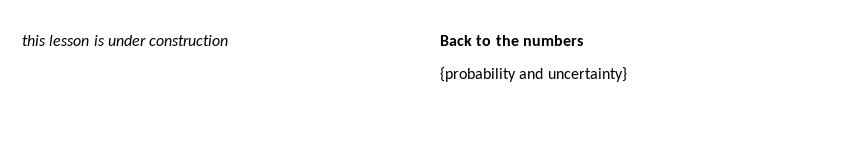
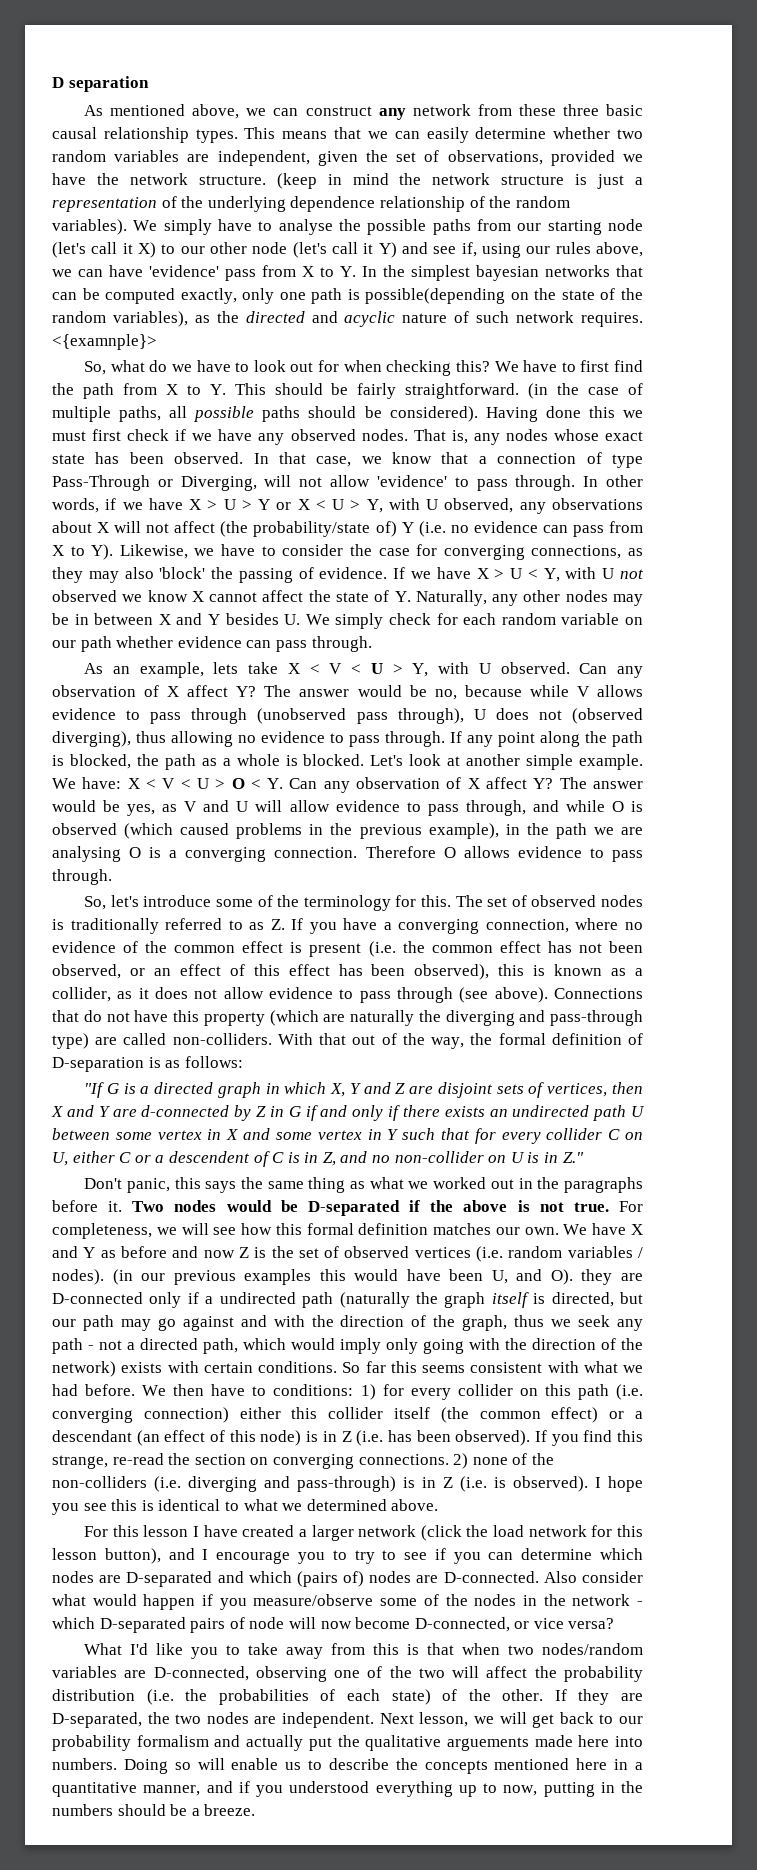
- this lesson is under construction
- Back to the numbers
- {probability and uncertainty}
+ D separation
+ As mentioned above, we can construct any network from these three basic causal relationship types. This means that we can easily determine whether two random variables are independent, given the set of observations, provided we have the network structure. (keep in mind the network structure is just a representation of the underlying dependence relationship of the random variables). We simply have to analyse the possible paths from our starting node (let's call it X) to our other node (let's call it Y) and see if, using our rules above, we can have 'evidence' pass from X to Y. In the simplest bayesian networks that can be computed exactly, only one path is possible(depending on the state of the random variables), as the directed and acyclic nature of such network requires. <{examnple}>
+ So, what do we have to look out for when checking this? We have to first find the path from X to Y. This should be fairly straightforward. (in the case of multiple paths, all possible paths should be considered). Having done this we must first check if we have any observed nodes. That is, any nodes whose exact state has been observed. In that case, we know that a connection of type Pass-Through or Diverging, will not allow 'evidence' to pass through. In other words, if we have X > U > Y or X < U > Y, with U observed, any observations about X will not affect (the probability/state of) Y (i.e. no evidence can pass from X to Y). Likewise, we have to consider the case for converging connections, as they may also 'block' the passing of evidence. If we have X > U < Y, with U not observed we know X cannot affect the state of Y. Naturally, any other nodes may be in between X and Y besides U. We simply check for each random variable on our path whether evidence can pass through.
+ As an example, lets take X < V < U > Y, with U observed. Can any observation of X affect Y? The answer would be no, because while V allows evidence to pass through (unobserved pass through), U does not (observed diverging), thus allowing no evidence to pass through. If any point along the path is blocked, the path as a whole is blocked. Let's look at another simple example. We have: X < V < U > O < Y. Can any observation of X affect Y? The answer would be yes, as V and U will allow evidence to pass through, and while O is observed (which caused problems in the previous example), in the path we are analysing O is a converging connection. Therefore O allows evidence to pass through.
+ So, let's introduce some of the terminology for this. The set of observed nodes is traditionally referred to as Z. If you have a converging connection, where no evidence of the common effect is present (i.e. the common effect has not been observed, or an effect of this effect has been observed), this is known as a collider, as it does not allow evidence to pass through (see above). Connections that do not have this property (which are naturally the diverging and pass-through type) are called non-colliders. With that out of the way, the formal definition of D-separation is as follows:
+ "If G is a directed graph in which X, Y and Z are disjoint sets of vertices, then X and Y are d-connected by Z in G if and only if there exists an undirected path U between some vertex in X and some vertex in Y such that for every collider C on U, either C or a descendent of C is in Z, and no non-collider on U is in Z."
+ Don't panic, this says the same thing as what we worked out in the paragraphs before it. Two nodes would be D-separated if the above is not true. For completeness, we will see how this formal definition matches our own. We have X and Y as before and now Z is the set of observed vertices (i.e. random variables / nodes). (in our previous examples this would have been U, and O). they are D-connected only if a undirected path (naturally the graph itself is directed, but our path may go against and with the direction of the graph, thus we seek any path - not a directed path, which would imply only going with the direction of the network) exists with certain conditions. So far this seems consistent with what we had before. We then have to conditions: 1) for every collider on this path (i.e. converging connection) either this collider itself (the common effect) or a descendant (an effect of this node) is in Z (i.e. has been observed). If you find this strange, re-read the section on converging connections. 2) none of the non-colliders (i.e. diverging and pass-through) is in Z (i.e. is observed). I hope you see this is identical to what we determined above.
+ For this lesson I have created a larger network (click the load network for this lesson button), and I encourage you to try to see if you can determine which nodes are D-separated and which (pairs of) nodes are D-connected. Also consider what would happen if you measure/observe some of the nodes in the network - which D-separated pairs of node will now become D-connected, or vice versa?
+ What I'd like you to take away from this is that when two nodes/random variables are D-connected, observing one of the two will affect the probability distribution (i.e. the probabilities of each state) of the other. If they are D-separated, the two nodes are independent. Next lesson, we will get back to our probability formalism and actually put the qualitative arguements made here into numbers. Doing so will enable us to describe the concepts mentioned here in a quantitative manner, and if you understood everything up to now, putting in the numbers should be a breeze.

